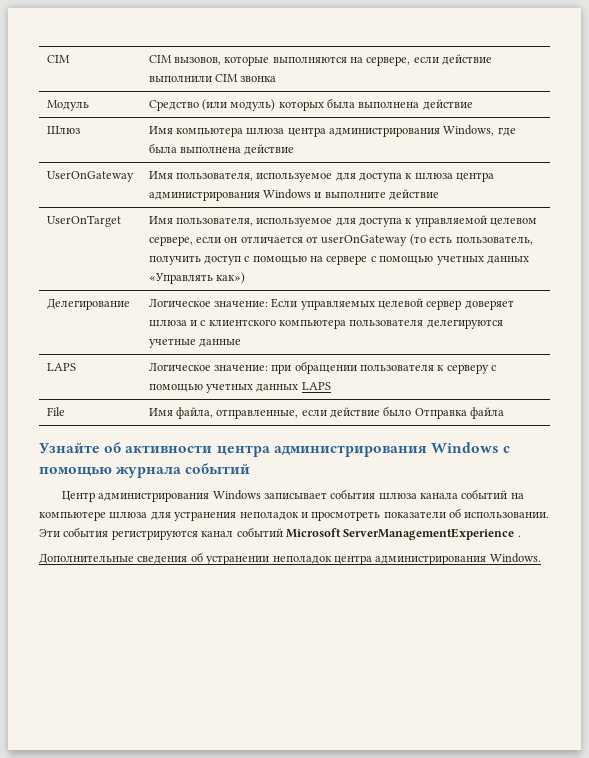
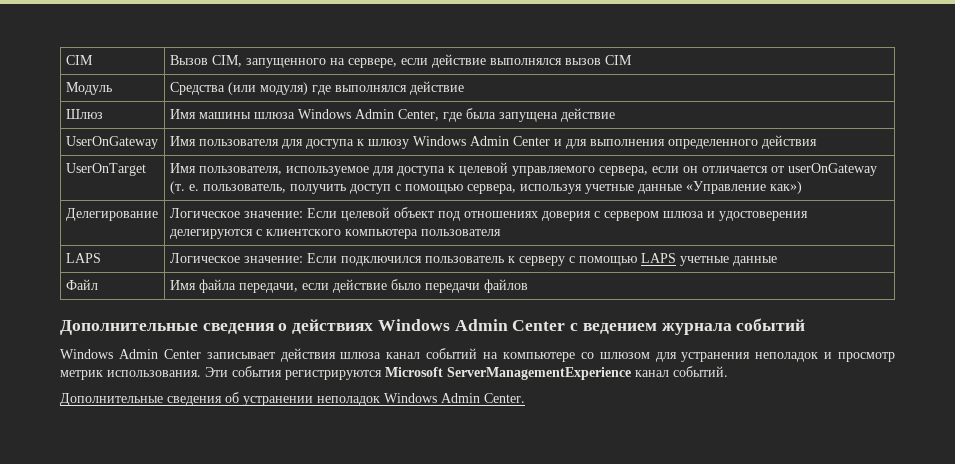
- CIM | CIM вызовов, которые выполняются на сервере, если действие выполнили CIM звонка
+ CIM | Вызов CIM, запущенного на сервере, если действие выполнялся вызов CIM
- Модуль | Средство (или модуль) которых была выполнена действие
- Шлюз | Имя компьютера шлюза центра администрирования Windows, где была выполнена действие
+ Модуль | Средства (или модуля) где выполнялся действие
+ Шлюз | Имя машины шлюза Windows Admin Center, где была запущена действие
- UserOnGateway | Имя пользователя, используемое для доступа к шлюза центра администрирования Windows и выполните действие
+ UserOnGateway | Имя пользователя для доступа к шлюзу Windows Admin Center и для выполнения определенного действия
- UserOnTarget | Имя пользователя, используемое для доступа к управляемой целевом сервере, если он отличается от userOnGateway (то есть пользователь, получить доступ с помощью на сервере с помощью учетных данных «Управлять как»)
+ UserOnTarget | Имя пользователя, используемое для доступа к целевой управляемого сервера, если он отличается от userOnGateway (т. е. пользователь, получить доступ с помощью сервера, используя учетные данные «Управление как»)
- Делегирование | Логическое значение: Если управляемых целевой сервер доверяет шлюза и с клиентского компьютера пользователя делегируются учетные данные
+ Делегирование | Логическое значение: Если целевой объект под отношениях доверия с сервером шлюза и удостоверения делегируются с клиентского компьютера пользователя
- LAPS | Логическое значение: при обращении пользователя к серверу с помощью учетных данных LAPS
- File | Имя файла, отправленные, если действие было Отправка файла
- Узнайте об активности центра администрирования Windows с помощью журнала событий
- Центр администрирования Windows записывает события шлюза канала событий на компьютере шлюза для устранения неполадок и просмотреть показатели об использовании. Эти события регистрируются канал событий Microsoft ServerManagementExperience .
+ LAPS | Логическое значение: Если подключился пользователь к серверу с помощью LAPS учетные данные
+ Файл | Имя файла передачи, если действие было передачи файлов
+ Дополнительные сведения о действиях Windows Admin Center с ведением журнала событий
+ Windows Admin Center записывает действия шлюза канал событий на компьютере со шлюзом для устранения неполадок и просмотр метрик использования. Эти события регистрируются Microsoft ServerManagementExperience канал событий.
- Дополнительные сведения об устранении неполадок центра администрирования Windows.
+ Дополнительные сведения об устранении неполадок Windows Admin Center.

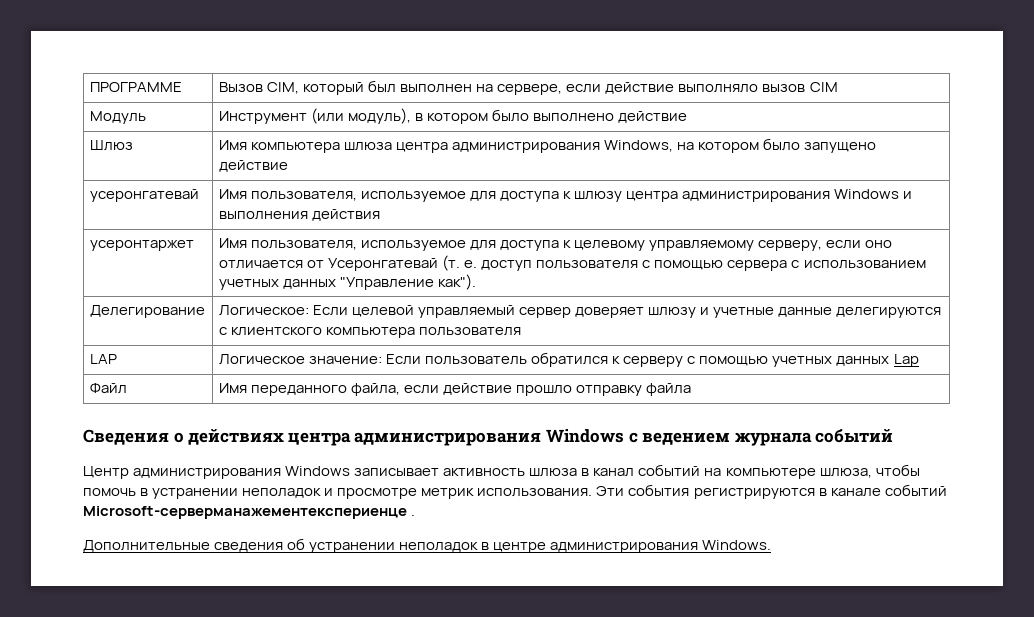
- CIM | Вызов CIM, запущенного на сервере, если действие выполнялся вызов CIM
+ ПРОГРАММЕ | Вызов CIM, который был выполнен на сервере, если действие выполняло вызов CIM
- Модуль | Средства (или модуля) где выполнялся действие
- Шлюз | Имя машины шлюза Windows Admin Center, где была запущена действие
- UserOnGateway | Имя пользователя для доступа к шлюзу Windows Admin Center и для выполнения определенного действия
- UserOnTarget | Имя пользователя, используемое для доступа к целевой управляемого сервера, если он отличается от userOnGateway (т. е. пользователь, получить доступ с помощью сервера, используя учетные данные «Управление как»)
- Делегирование | Логическое значение: Если целевой объект под отношениях доверия с сервером шлюза и удостоверения делегируются с клиентского компьютера пользователя
+ Модуль | Инструмент (или модуль), в котором было выполнено действие
+ Шлюз | Имя компьютера шлюза центра администрирования Windows, на котором было запущено действие
+ усеронгатевай | Имя пользователя, используемое для доступа к шлюзу центра администрирования Windows и выполнения действия
+ усеронтаржет | Имя пользователя, используемое для доступа к целевому управляемому серверу, если оно отличается от Усеронгатевай (т. е. доступ пользователя с помощью сервера с использованием учетных данных "Управление как").
+ Делегирование | Логическое: Если целевой управляемый сервер доверяет шлюзу и учетные данные делегируются с клиентского компьютера пользователя
- LAPS | Логическое значение: Если подключился пользователь к серверу с помощью LAPS учетные данные
+ LAP | Логическое значение: Если пользователь обратился к серверу с помощью учетных данных Lap
- Файл | Имя файла передачи, если действие было передачи файлов
- Дополнительные сведения о действиях Windows Admin Center с ведением журнала событий
- Windows Admin Center записывает действия шлюза канал событий на компьютере со шлюзом для устранения неполадок и просмотр метрик использования.
+ Файл | Имя переданного файла, если действие прошло отправку файла
+ Сведения о действиях центра администрирования Windows с ведением журнала событий
+ Центр администрирования Windows записывает активность шлюза в канал событий на компьютере шлюза, чтобы помочь в устранении неполадок и просмотре метрик использования.
- Эти события регистрируются Microsoft ServerManagementExperience канал событий.
+ Эти события регистрируются в канале событий Microsoft-серверманажементекспериенце .
- Дополнительные сведения об устранении неполадок Windows Admin Center.
+ Дополнительные сведения об устранении неполадок в центре администрирования Windows.

